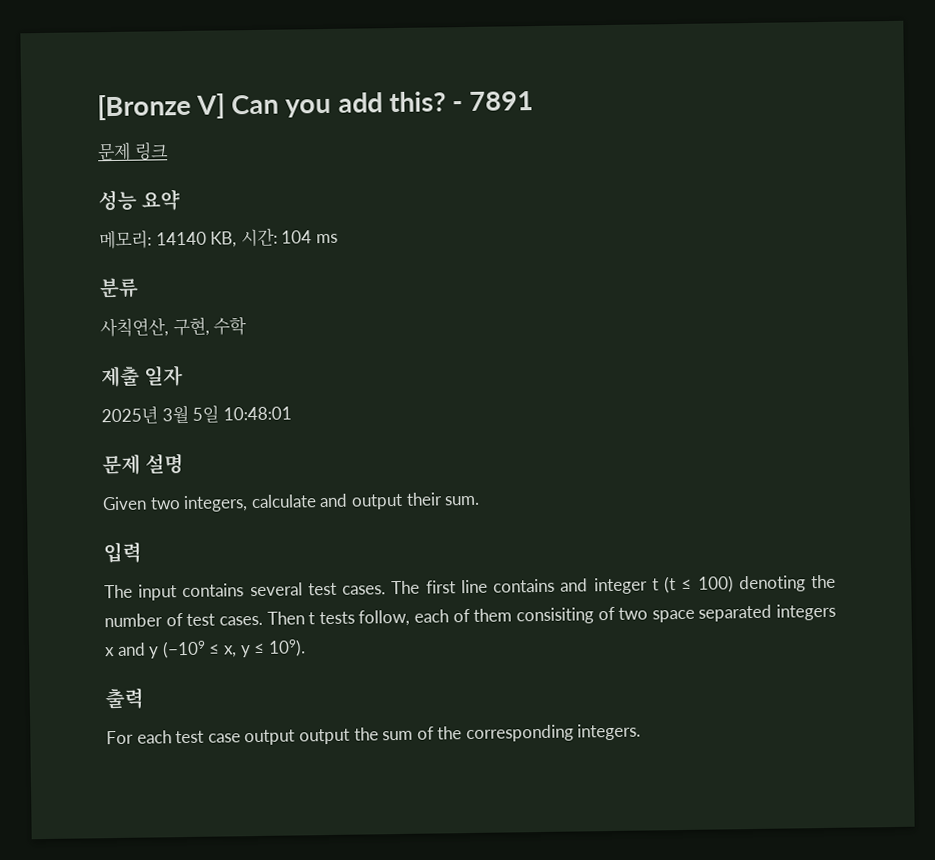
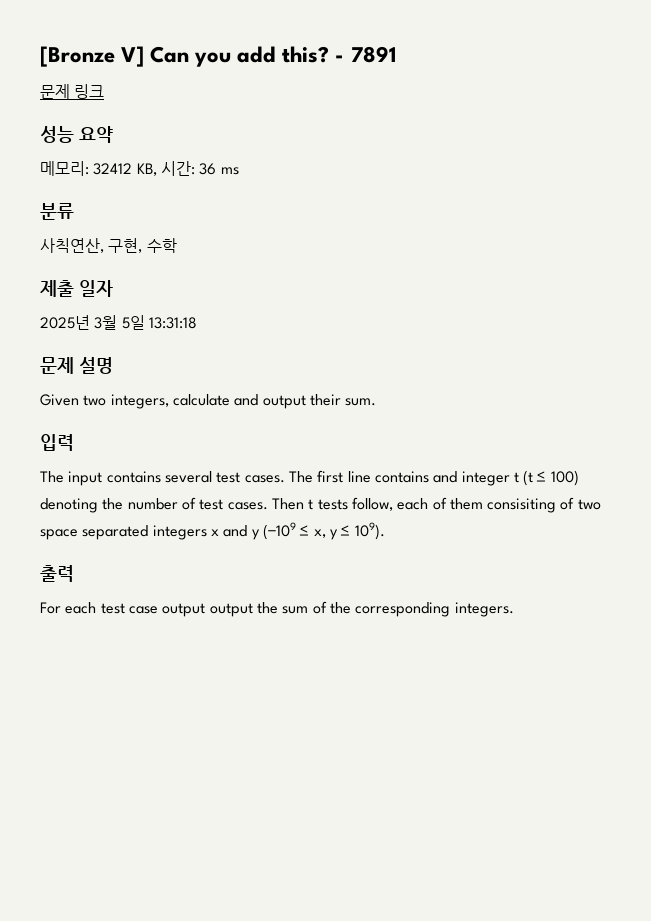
- 메모리: 14140 KB, 시간: 104 ms
+ 메모리: 32412 KB, 시간: 36 ms
- 2025년 3월 5일 10:48:01
+ 2025년 3월 5일 13:31:18

